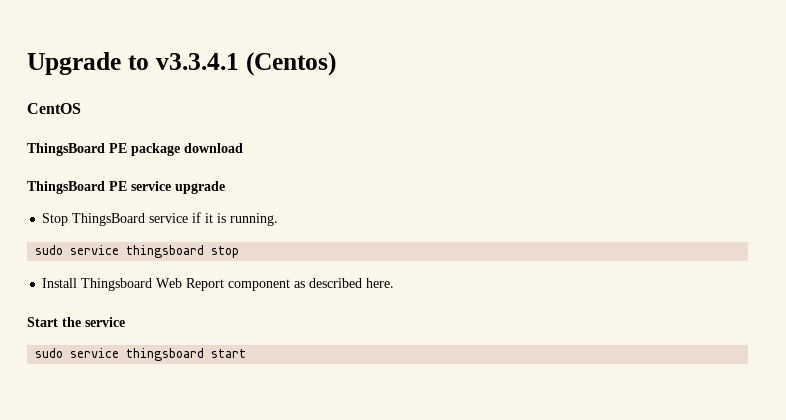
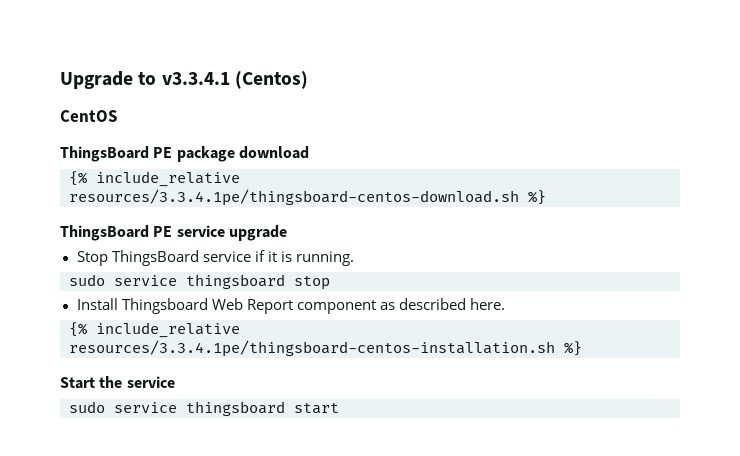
+ {% include_relative resources/3.3.4.1pe/thingsboard-centos-download.sh %}
+ {% include_relative resources/3.3.4.1pe/thingsboard-centos-installation.sh %}

